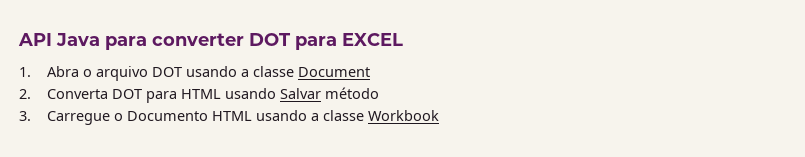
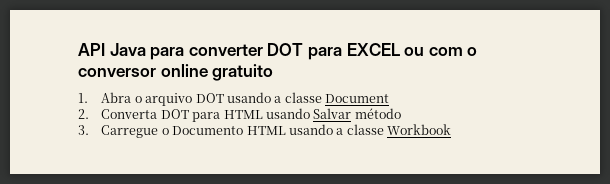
- API Java para converter DOT para EXCEL
+ API Java para converter DOT para EXCEL ou com o conversor online gratuito

